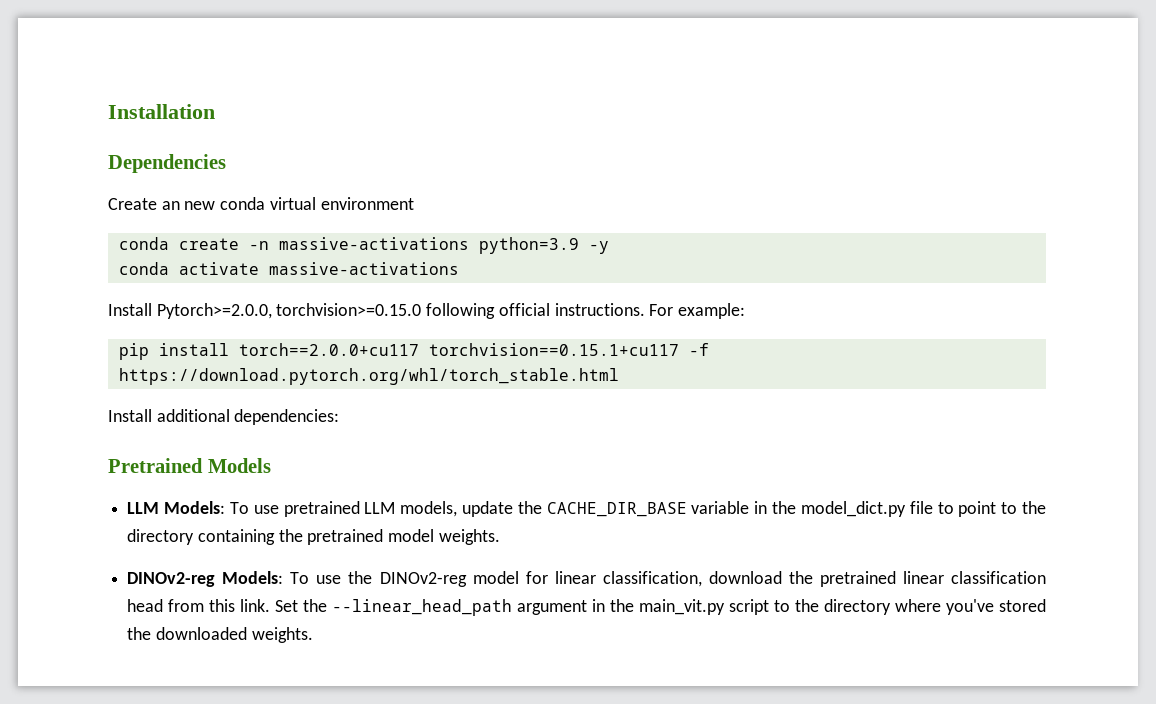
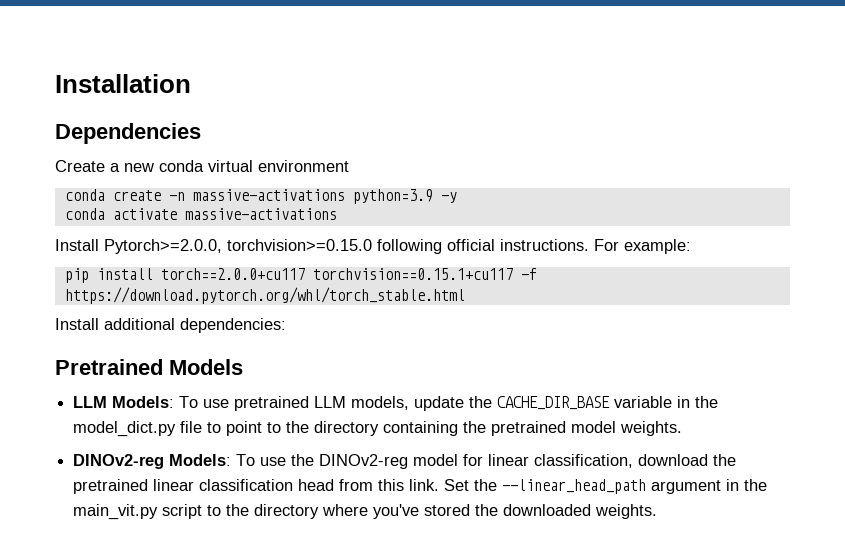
- Create an new conda virtual environment
+ Create a new conda virtual environment

